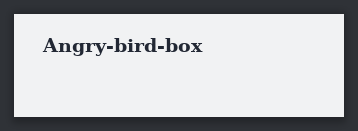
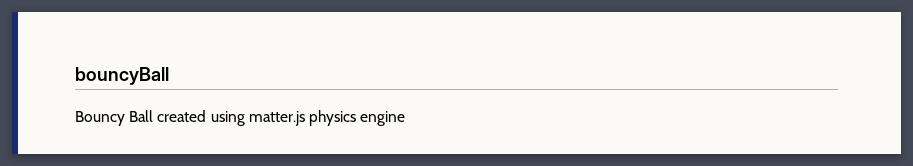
- Angry-bird-box
+ bouncyBall
+ Bouncy Ball created using matter.js physics engine

